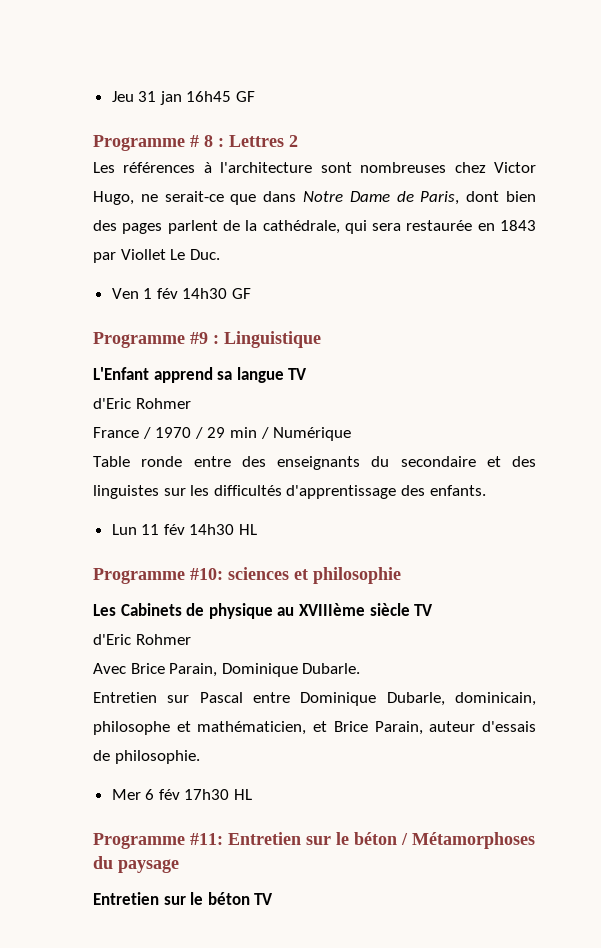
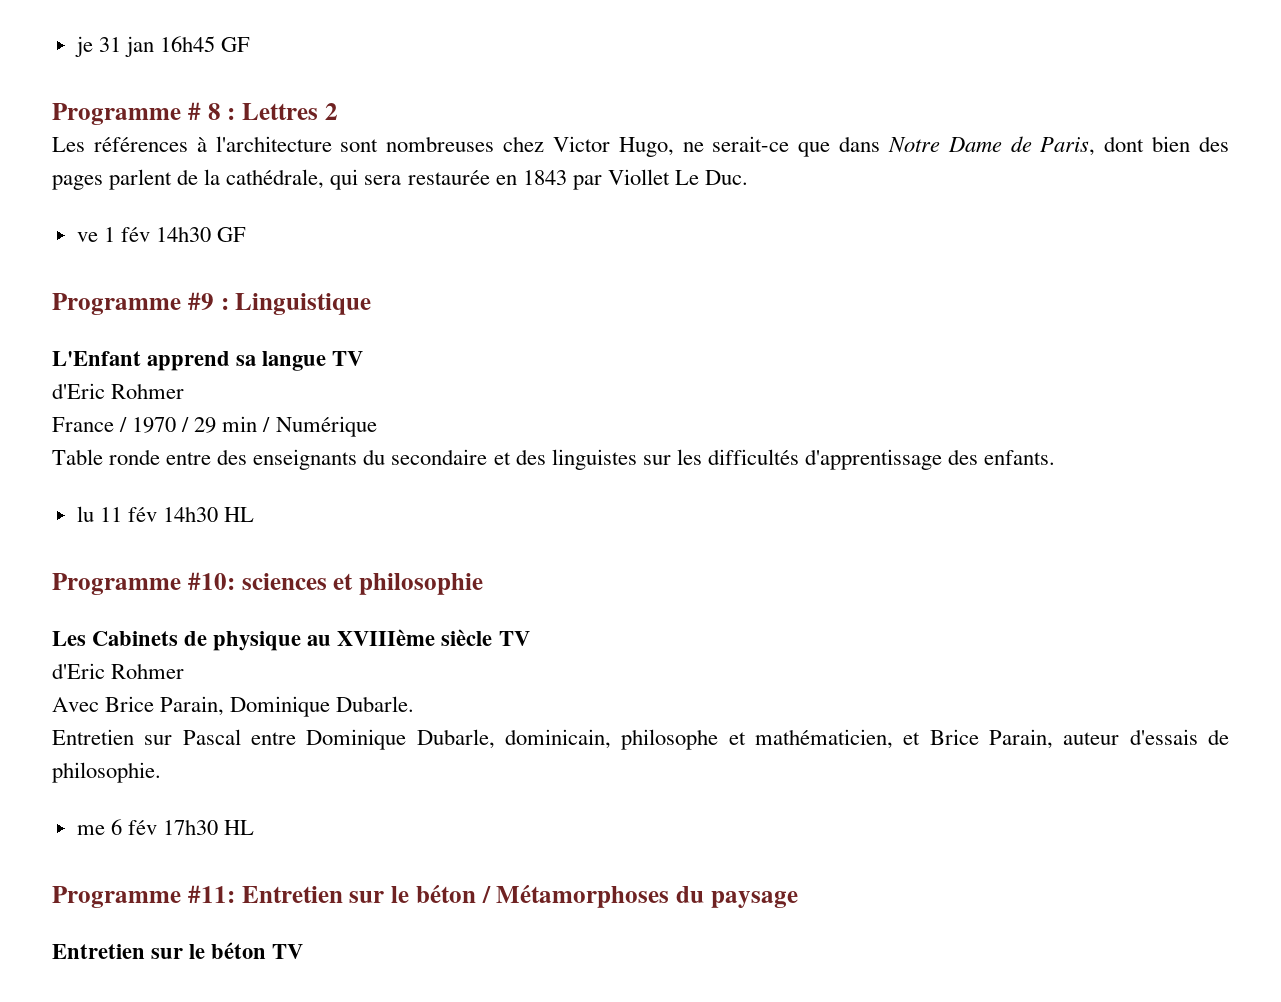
- Jeu 31 jan 16h45 GF
+ je 31 jan 16h45 GF
- Ven 1 fév 14h30 GF
+ ve 1 fév 14h30 GF
- Lun 11 fév 14h30 HL
+ lu 11 fév 14h30 HL
- Mer 6 fév 17h30 HL
+ me 6 fév 17h30 HL

